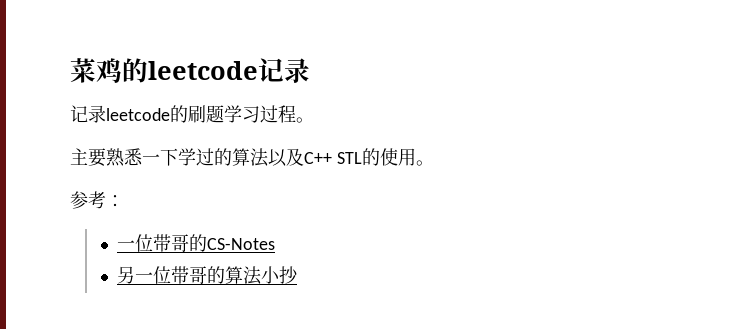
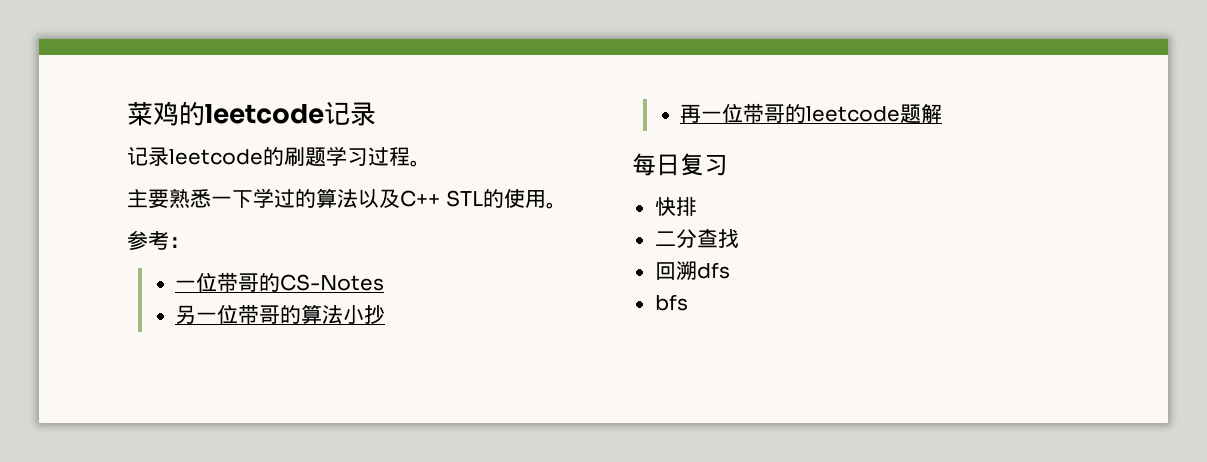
+ 再一位带哥的leetcode题解
+ 每日复习
+ 快排
+ 二分查找
+ 回溯dfs
+ bfs

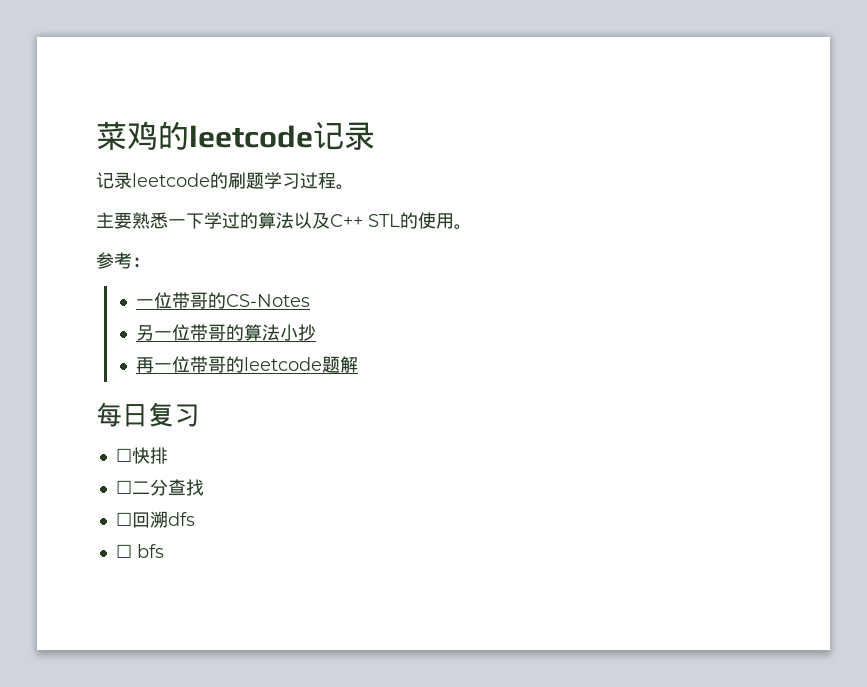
- 快排
+ ☐快排
- 二分查找
+ ☐二分查找
- 回溯dfs
+ ☐回溯dfs
- bfs
+ ☐ bfs

